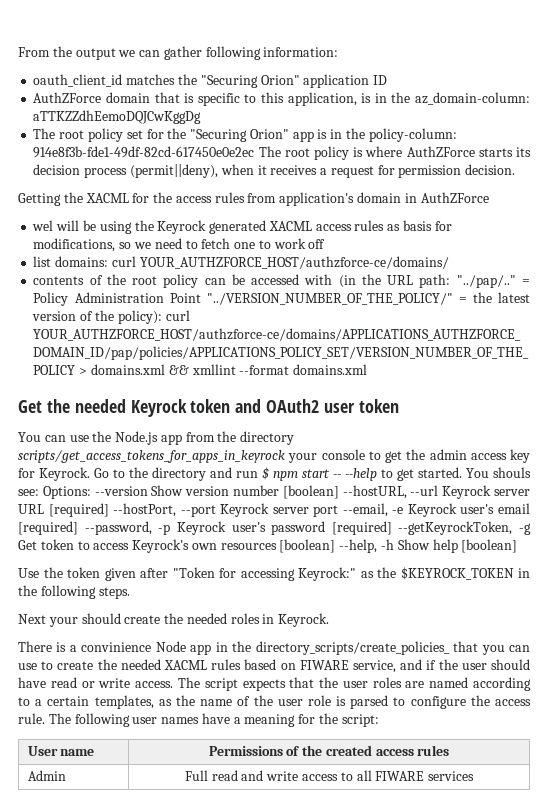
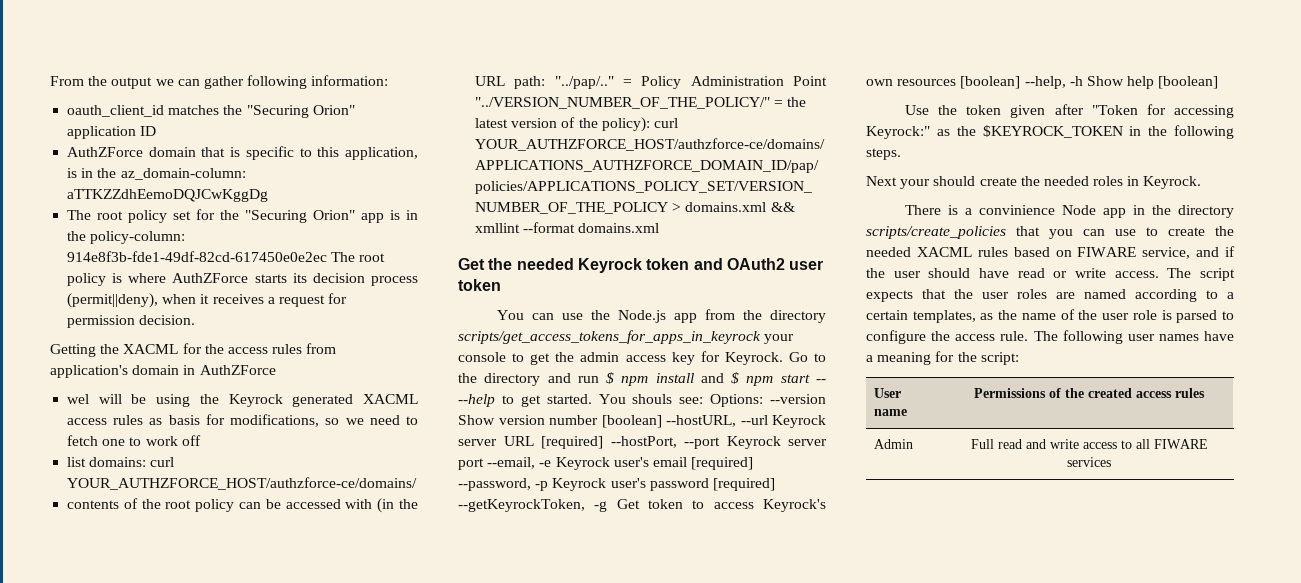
- Go to the directory and run $ npm start -- --help to get started.
+ Go to the directory and run $ npm install and $ npm start -- --help to get started.
- There is a convinience Node app in the directory_scripts/create_policies_ that you can use to create the needed XACML rules based on FIWARE service, and if the user should have read or write access.
+ There is a convinience Node app in the directory scripts/create_policies that you can use to create the needed XACML rules based on FIWARE service, and if the user should have read or write access.

